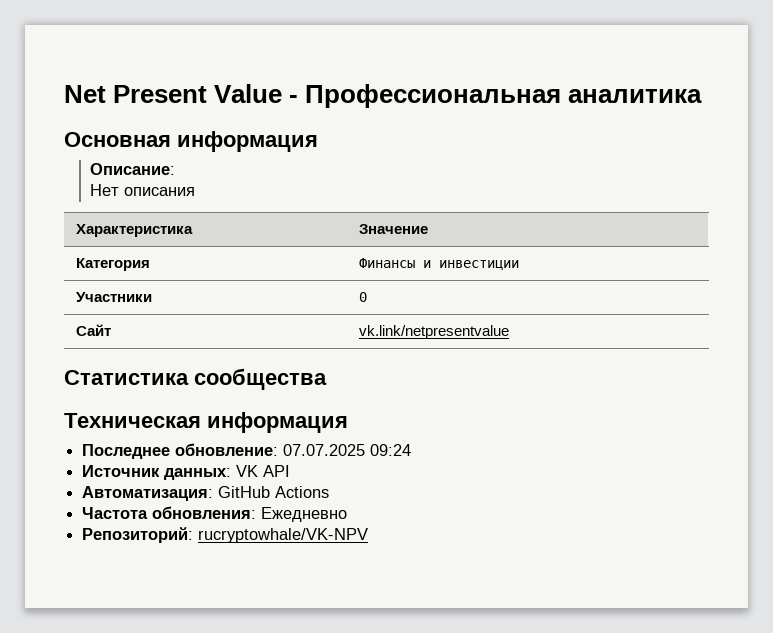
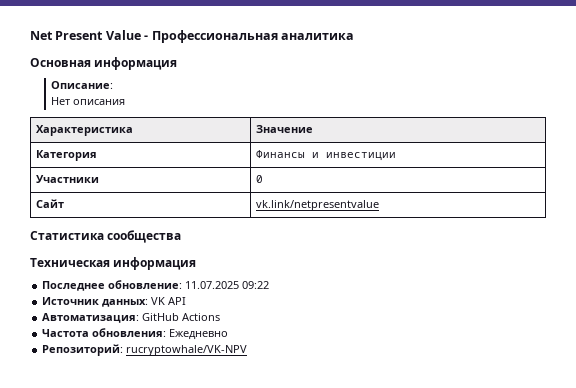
- Последнее обновление: 07.07.2025 09:24
+ Последнее обновление: 11.07.2025 09:22

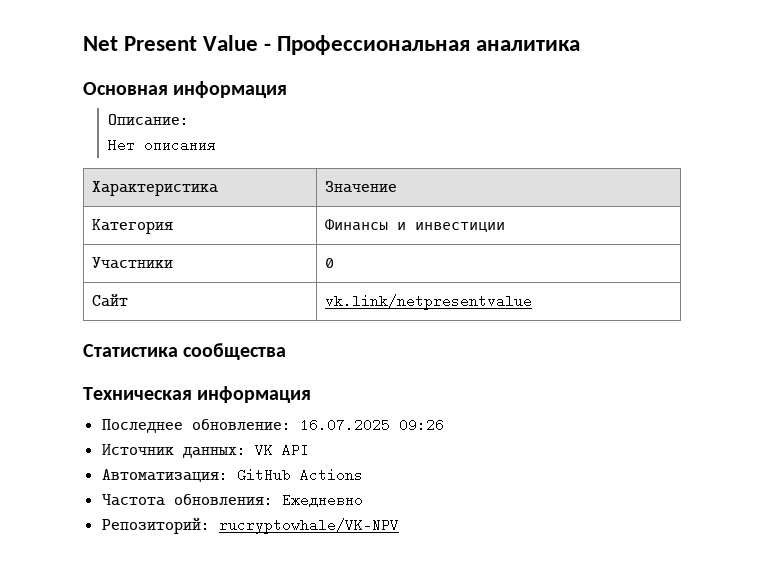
- Последнее обновление: 11.07.2025 09:22
+ Последнее обновление: 16.07.2025 09:26

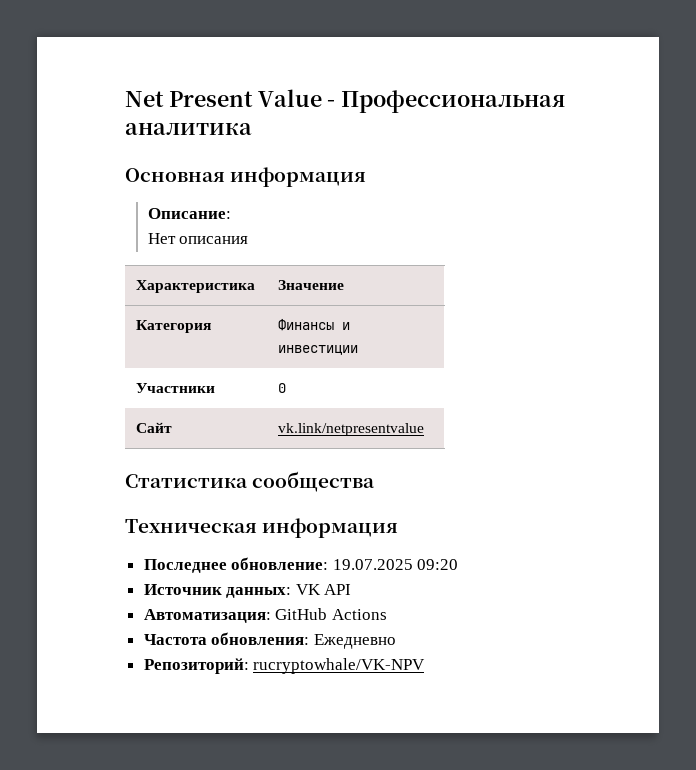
- Последнее обновление: 16.07.2025 09:26
+ Последнее обновление: 19.07.2025 09:20

